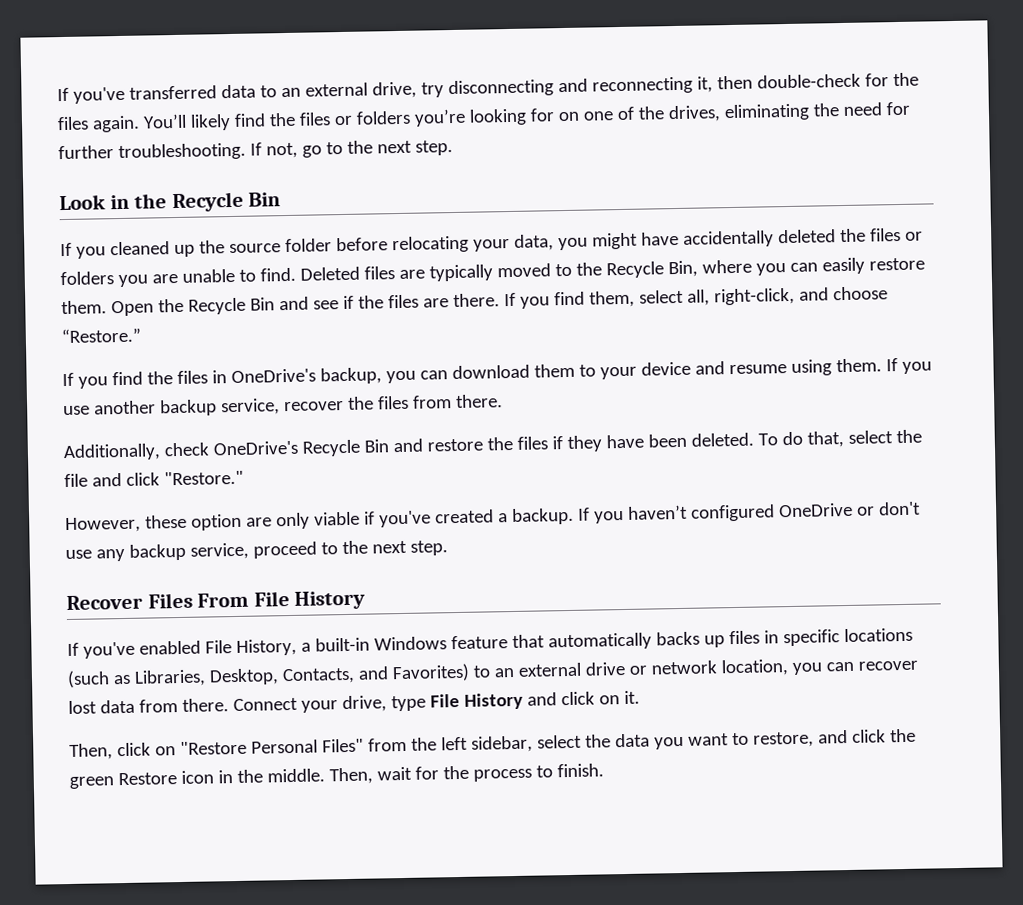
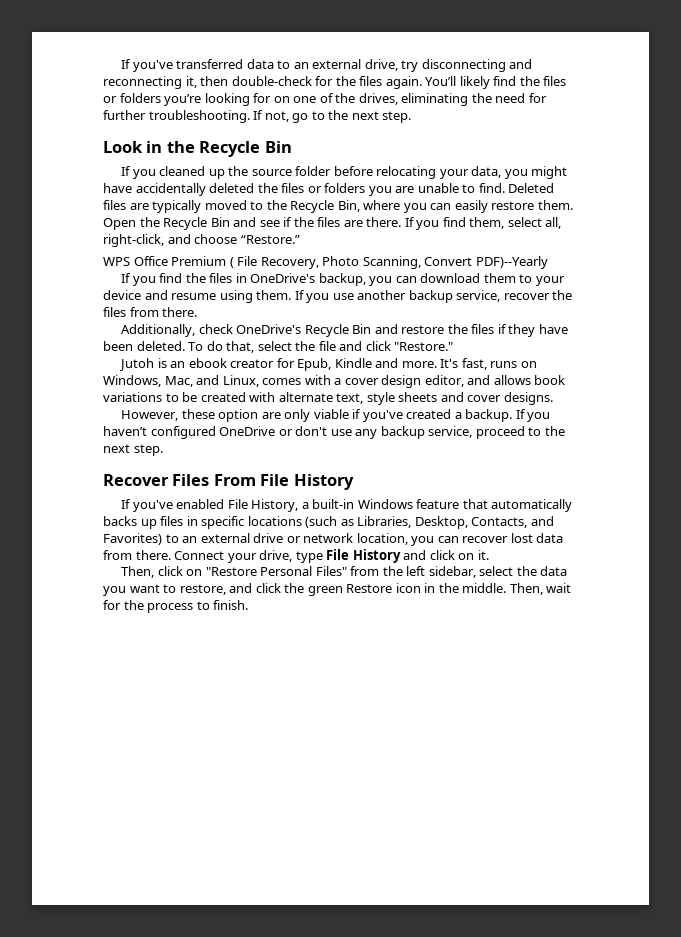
+ WPS Office Premium ( File Recovery, Photo Scanning, Convert PDF)--Yearly
+ Jutoh is an ebook creator for Epub, Kindle and more. It's fast, runs on Windows, Mac, and Linux, comes with a cover design editor, and allows book variations to be created with alternate text, style sheets and cover designs.

